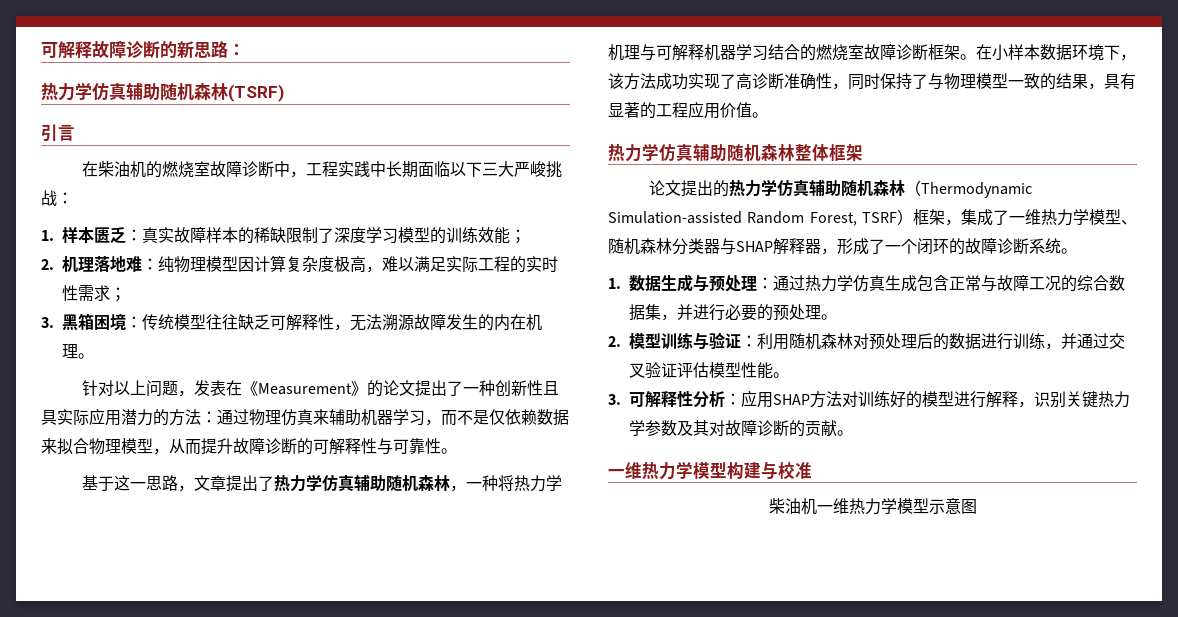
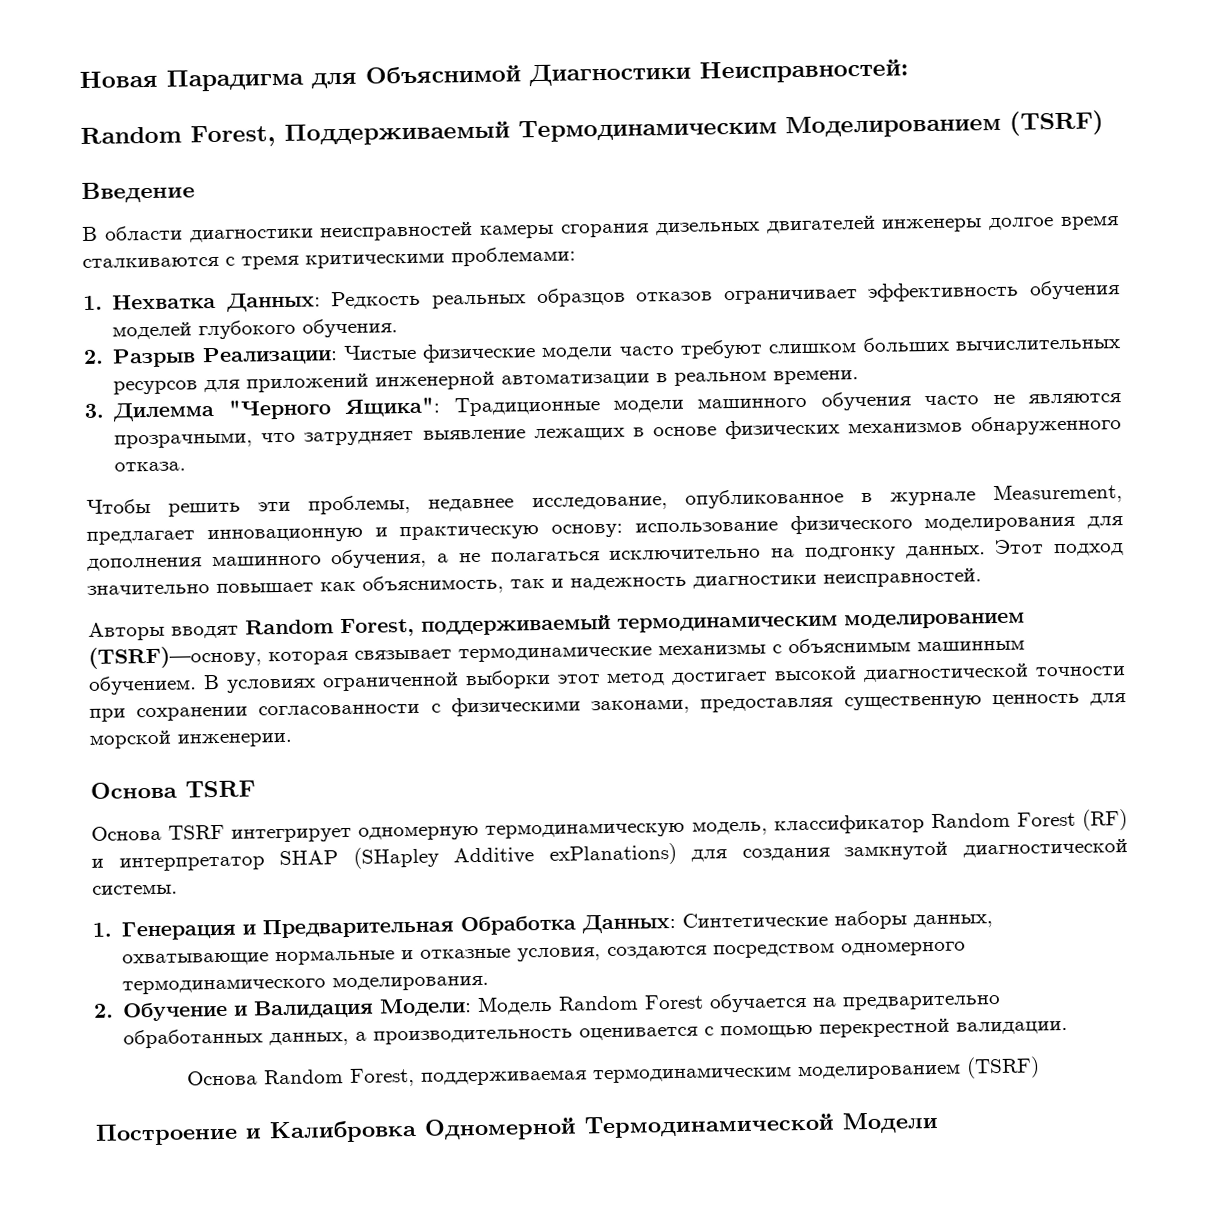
- 可解释故障诊断的新思路：
- 热力学仿真辅助随机森林(TSRF)
- 引言
- 在柴油机的燃烧室故障诊断中，工程实践中长期面临以下三大严峻挑战：
- 1.样本匮乏：真实故障样本的稀缺限制了深度学习模型的训练效能；
- 2.机理落地难：纯物理模型因计算复杂度极高，难以满足实际工程的实时性需求；
- 3.黑箱困境：传统模型往往缺乏可解释性，无法溯源故障发生的内在机理。
- 针对以上问题，发表在《Measurement》的论文提出了一种创新性且具实际应用潜力的方法：通过物理仿真来辅助机器学习，而不是仅依赖数据来拟合物理模型，从而提升故障诊断的可解释性与可靠性。
- 基于这一思路，文章提出了热力学仿真辅助随机森林，一种将热力学机理与可解释机器学习结合的燃烧室故障诊断框架。在小样本数据环境下，该方法成功实现了高诊断准确性，同时保持了与物理模型一致的结果，具有显著的工程应用价值。
- 热力学仿真辅助随机森林整体框架
- 论文提出的热力学仿真辅助随机森林（Thermodynamic Simulation-assisted Random Forest, TSRF）框架，集成了一维热力学模型、随机森林分类器与SHAP解释器，形成了一个闭环的故障诊断系统。
- 1.数据生成与预处理：通过热力学仿真生成包含正常与故障工况的综合数据集，并进行必要的预处理。
- 2.模型训练与验证：利用随机森林对预处理后的数据进行训练，并通过交叉验证评估模型性能。
- 3.可解释性分析：应用SHAP方法对训练好的模型进行解释，识别关键热力学参数及其对故障诊断的贡献。
- 一维热力学模型构建与校准
- 柴油机一维热力学模型示意图
+ Новая Парадигма для Объяснимой Диагностики Неисправностей:
+ Random Forest, Поддерживаемый Термодинамическим Моделированием (TSRF)
+ Введение
+ В области диагностики неисправностей камеры сгорания дизельных двигателей инженеры долгое время сталкиваются с тремя критическими проблемами:
+ 1. Нехватка Данных: Редкость реальных образцов отказов ограничивает эффективность обучения моделей глубокого обучения.
+ 2. Разрыв Реализации: Чистые физические модели часто требуют слишком больших вычислительных ресурсов для приложений инженерной автоматизации в реальном времени.
+ 3. Дилемма "Черного Ящика": Традиционные модели машинного обучения часто не являются прозрачными, что затрудняет выявление лежащих в основе физических механизмов обнаруженного отказа.
+ Чтобы решить эти проблемы, недавнее исследование, опубликованное в журнале Measurement, предлагает инновационную и практическую основу: использование физического моделирования для дополнения машинного обучения, а не полагаться исключительно на подгонку данных. Этот подход значительно повышает как объяснимость, так и надежность диагностики неисправностей.
+ Авторы вводят Random Forest, поддерживаемый термодинамическим моделированием (TSRF)—основу, которая связывает термодинамические механизмы с объяснимым машинным обучением. В условиях ограниченной выборки этот метод достигает высокой диагностической точности при сохранении согласованности с физическими законами, предоставляя существенную ценность для морской инженерии.
+ Основа TSRF
+ Основа TSRF интегрирует одномерную термодинамическую модель, классификатор Random Forest (RF) и интерпретатор SHAP (SHapley Additive exPlanations) для создания замкнутой диагностической системы.
+ 1. Генерация и Предварительная Обработка Данных: Синтетические наборы данных, охватывающие нормальные и отказные условия, создаются посредством одномерного термодинамического моделирования.
+ 2. Обучение и Валидация Модели: Модель Random Forest обучается на предварительно обработанных данных, а производительность оценивается с помощью перекрестной валидации.
+ Основа Random Forest, поддерживаемая термодинамическим моделированием (TSRF)
+ Построение и Калибровка Одномерной Термодинамической Модели

